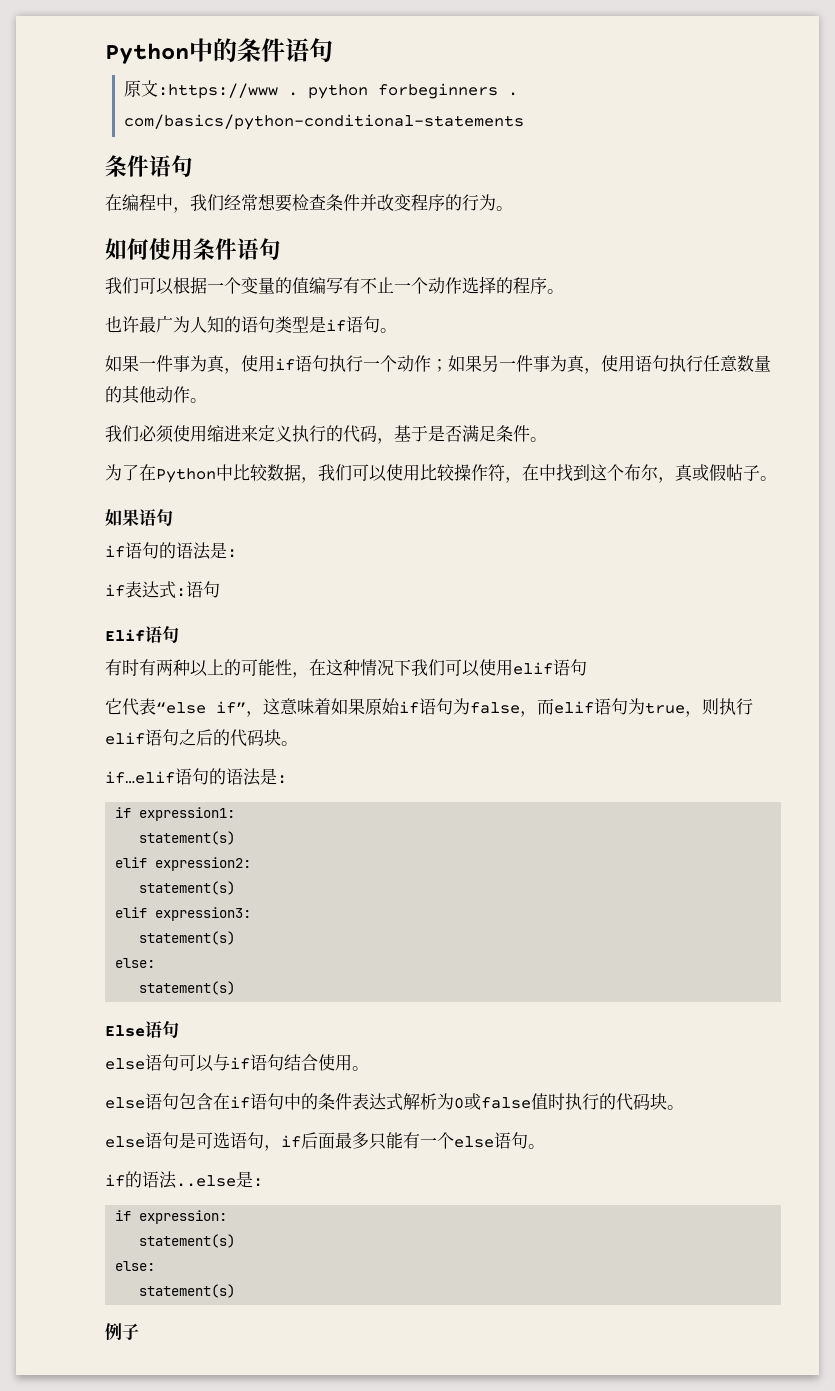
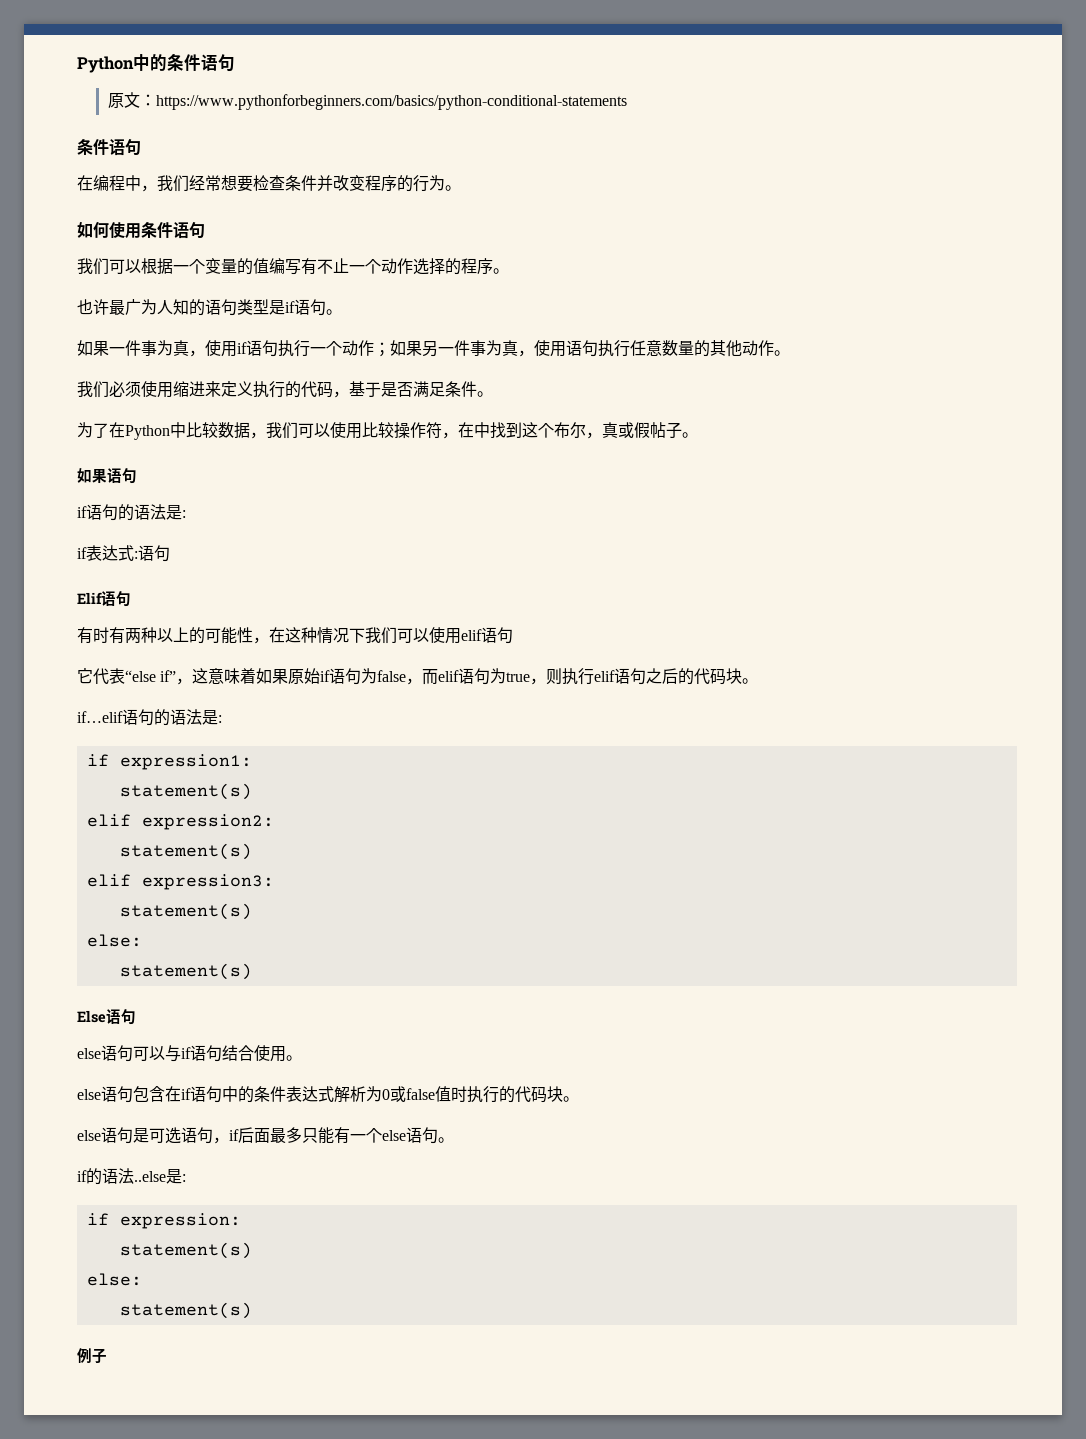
- 原文:https://www . python forbeginners . com/basics/python-conditional-statements
+ 原文：https://www.pythonforbeginners.com/basics/python-conditional-statements

